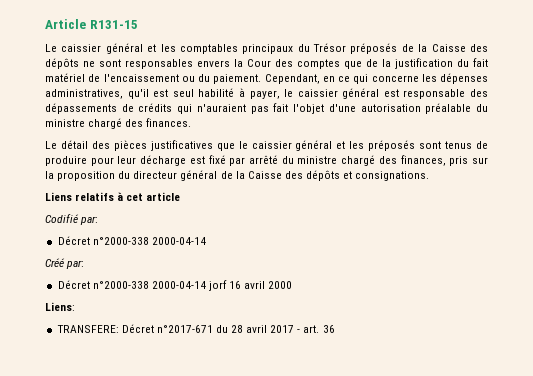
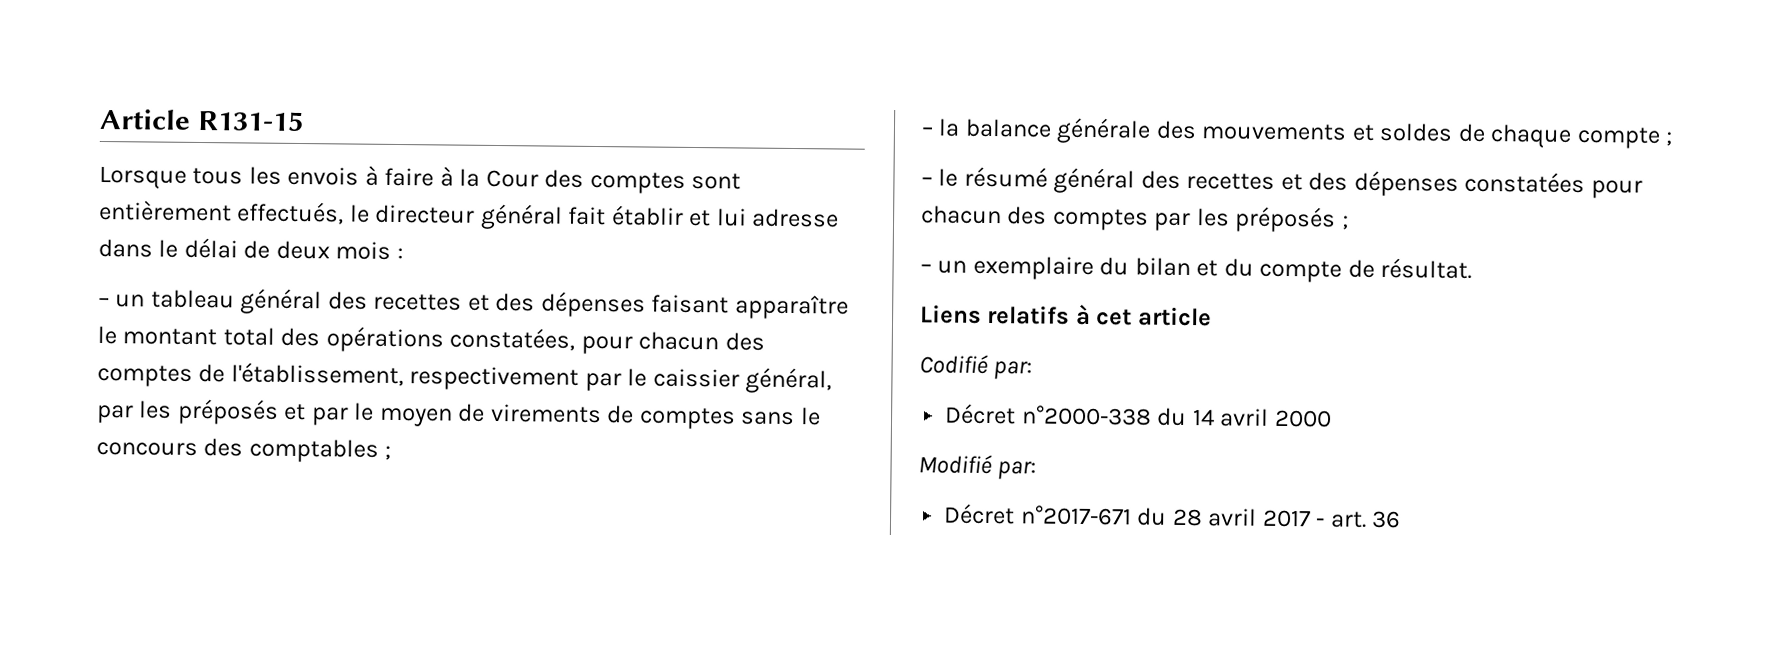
- Le caissier général et les comptables principaux du Trésor préposés de la Caisse des dépôts ne sont responsables envers la Cour des comptes que de la justification du fait matériel de l'encaissement ou du paiement. Cependant, en ce qui concerne les dépenses administratives, qu'il est seul habilité à payer, le caissier général est responsable des dépassements de crédits qui n'auraient pas fait l'objet d'une autorisation préalable du ministre chargé des finances.
- Le détail des pièces justificatives que le caissier général et les préposés sont tenus de produire pour leur décharge est fixé par arrêté du ministre chargé des finances, pris sur la proposition du directeur général de la Caisse des dépôts et consignations.
+ Lorsque tous les envois à faire à la Cour des comptes sont entièrement effectués, le directeur général fait établir et lui adresse dans le délai de deux mois :
+ – un tableau général des recettes et des dépenses faisant apparaître le montant total des opérations constatées, pour chacun des comptes de l'établissement, respectivement par le caissier général, par les préposés et par le moyen de virements de comptes sans le concours des comptables ;
+ – la balance générale des mouvements et soldes de chaque compte ;
+ – le résumé général des recettes et des dépenses constatées pour chacun des comptes par les préposés ;
+ – un exemplaire du bilan et du compte de résultat.
  Codifié par:
- Décret n°2000-338 2000-04-14
- Créé par:
- Décret n°2000-338 2000-04-14 jorf 16 avril 2000
+ Décret n°2000-338 du 14 avril 2000
- Liens:
- TRANSFERE: Décret n°2017-671 du 28 avril 2017 - art. 36
+ Modifié par:
+ Décret n°2017-671 du 28 avril 2017 - art. 36

